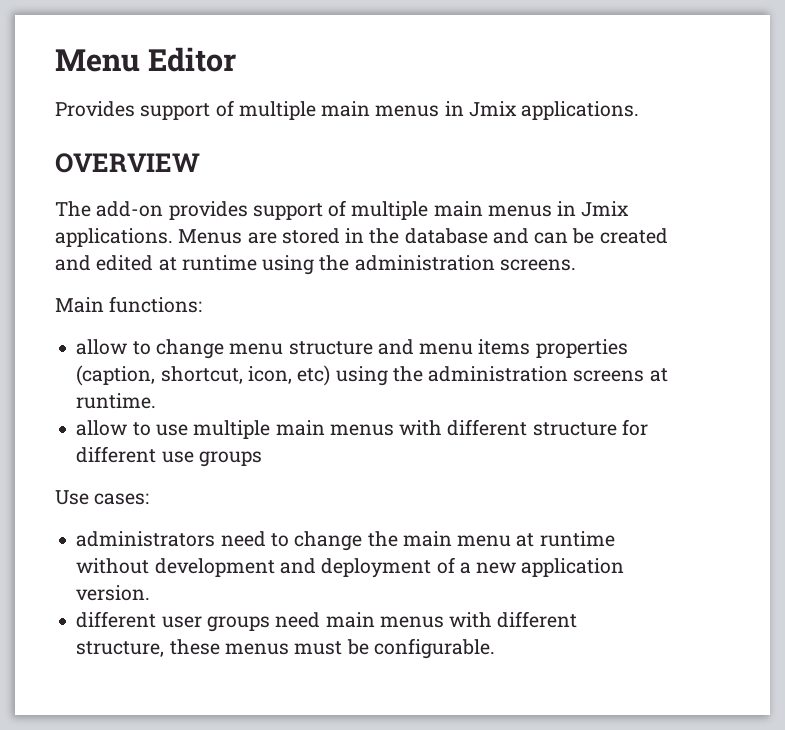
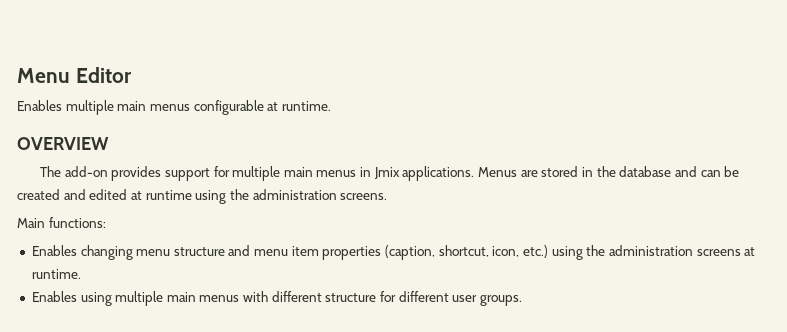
- Provides support of multiple main menus in Jmix applications.
+ Enables multiple main menus configurable at runtime.
- The add-on provides support of multiple main menus in Jmix applications.
+ The add-on provides support for multiple main menus in Jmix applications.
- allow to change menu structure and menu items properties (caption, shortcut, icon, etc) using the administration screens at runtime.
+ Enables changing menu structure and menu item properties (caption, shortcut, icon, etc.) using the administration screens at runtime.
- allow to use multiple main menus with different structure for different use groups
- Use cases:
- administrators need to change the main menu at runtime without development and deployment of a new application version.
- different user groups need main menus with different structure, these menus must be configurable.
+ Enables using multiple main menus with different structure for different user groups.

